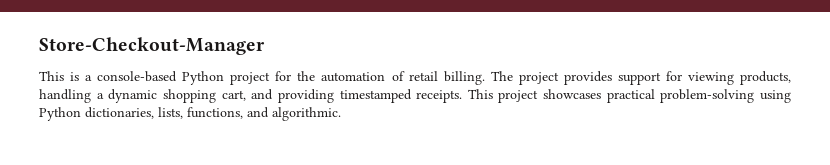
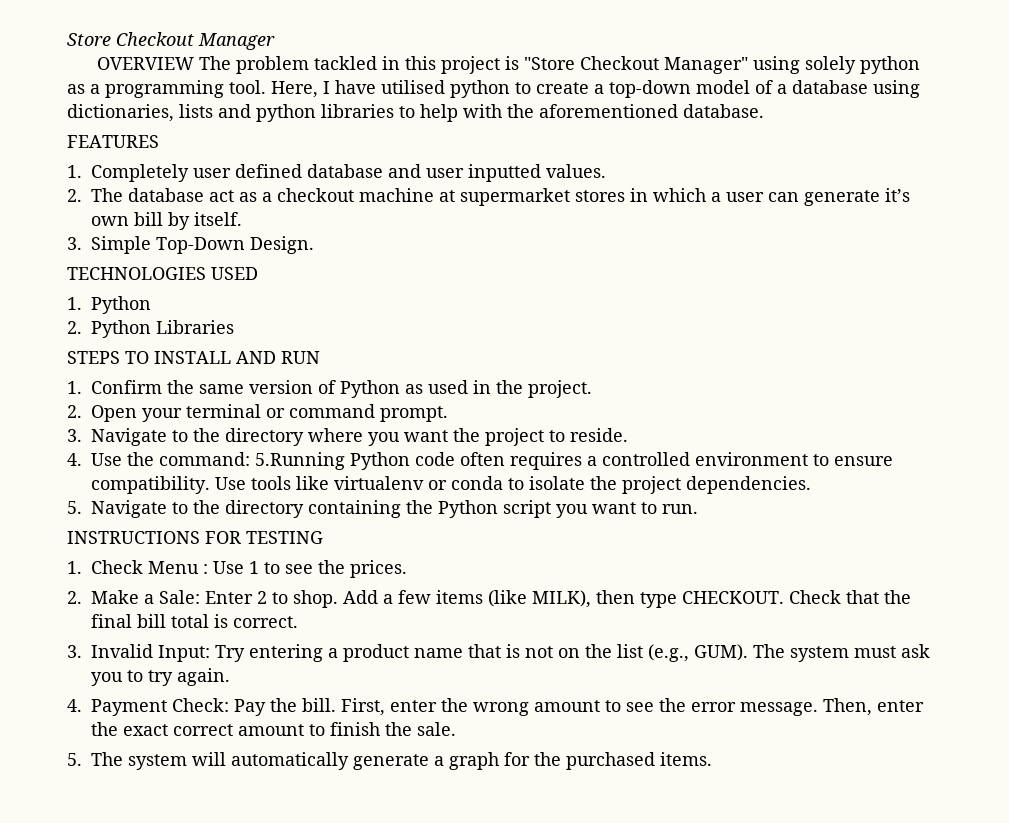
- Store-Checkout-Manager
- This is a console-based Python project for the automation of retail billing. The project provides support for viewing products, handling a dynamic shopping cart, and providing timestamped receipts. This project showcases practical problem-solving using Python dictionaries, lists, functions, and algorithmic.
+ Store Checkout Manager
+ OVERVIEW The problem tackled in this project is "Store Checkout Manager" using solely python as a programming tool. Here, I have utilised python to create a top-down model of a database using dictionaries, lists and python libraries to help with the aforementioned database.
+ FEATURES
+ 1. Completely user defined database and user inputted values.
+ 2. The database act as a checkout machine at supermarket stores in which a user can generate it’s own bill by itself.
+ 3. Simple Top-Down Design.
+ TECHNOLOGIES USED
+ 1. Python
+ 2. Python Libraries
+ STEPS TO INSTALL AND RUN
+ 1. Confirm the same version of Python as used in the project.
+ 2. Open your terminal or command prompt.
+ 3. Navigate to the directory where you want the project to reside.
+ 4. Use the command: 5.Running Python code often requires a controlled environment to ensure compatibility. Use tools like virtualenv or conda to isolate the project dependencies.
+ 5. Navigate to the directory containing the Python script you want to run.
+ INSTRUCTIONS FOR TESTING
+ 1. Check Menu : Use 1 to see the prices.
+ 2. Make a Sale: Enter 2 to shop. Add a few items (like MILK), then type CHECKOUT. Check that the final bill total is correct.
+ 3. Invalid Input: Try entering a product name that is not on the list (e.g., GUM). The system must ask you to try again.
+ 4. Payment Check: Pay the bill. First, enter the wrong amount to see the error message. Then, enter the exact correct amount to finish the sale.
+ 5. The system will automatically generate a graph for the purchased items.

